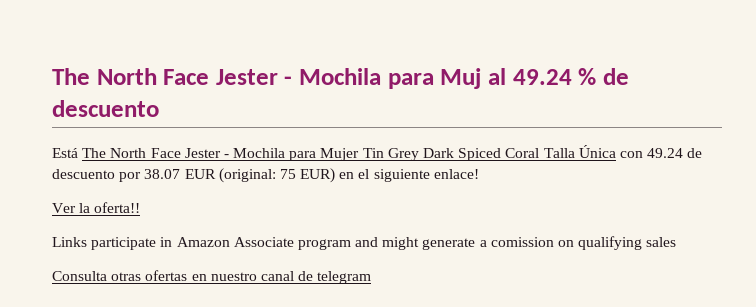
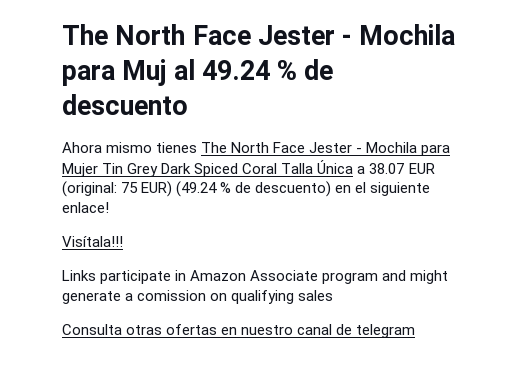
- Está The North Face Jester - Mochila para Mujer Tin Grey Dark Spiced Coral Talla Única con 49.24 de descuento por 38.07 EUR (original: 75 EUR) en el siguiente enlace!
+ Ahora mismo tienes The North Face Jester - Mochila para Mujer Tin Grey Dark Spiced Coral Talla Única a 38.07 EUR (original: 75 EUR) (49.24 % de descuento) en el siguiente enlace!
- Ver la oferta!!
+ Visítala!!!

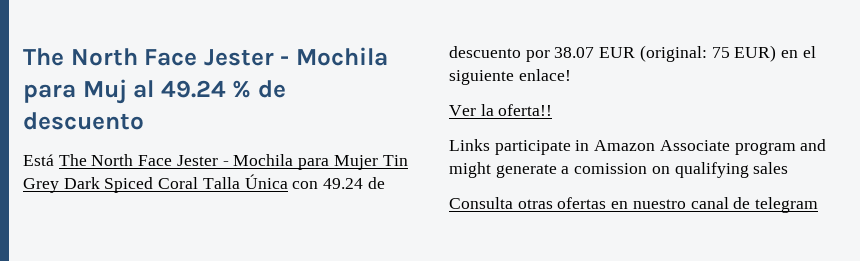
- Ahora mismo tienes The North Face Jester - Mochila para Mujer Tin Grey Dark Spiced Coral Talla Única a 38.07 EUR (original: 75 EUR) (49.24 % de descuento) en el siguiente enlace!
+ Está The North Face Jester - Mochila para Mujer Tin Grey Dark Spiced Coral Talla Única con 49.24 de descuento por 38.07 EUR (original: 75 EUR) en el siguiente enlace!
- Visítala!!!
+ Ver la oferta!!

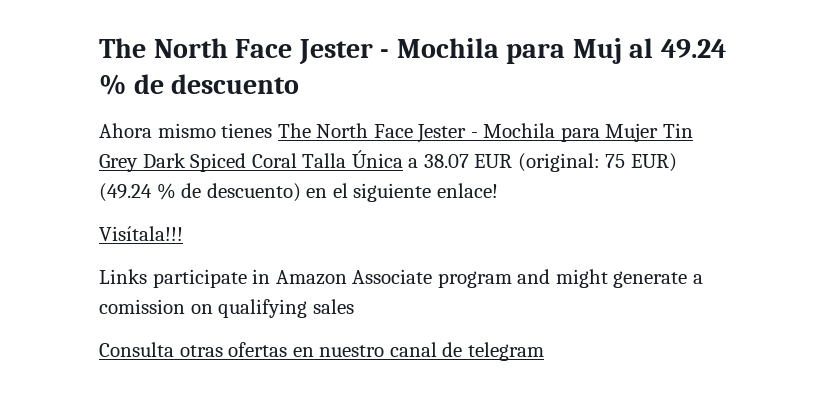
- Está The North Face Jester - Mochila para Mujer Tin Grey Dark Spiced Coral Talla Única con 49.24 de descuento por 38.07 EUR (original: 75 EUR) en el siguiente enlace!
+ Ahora mismo tienes The North Face Jester - Mochila para Mujer Tin Grey Dark Spiced Coral Talla Única a 38.07 EUR (original: 75 EUR) (49.24 % de descuento) en el siguiente enlace!
- Ver la oferta!!
+ Visítala!!!

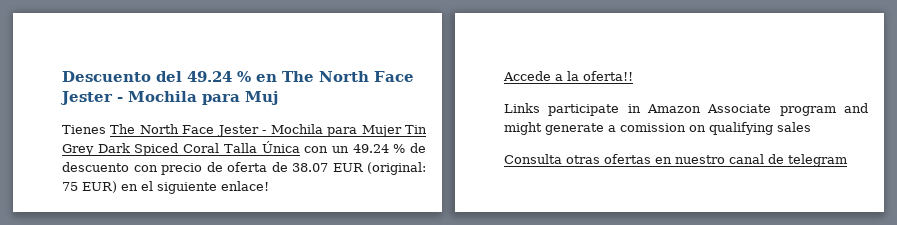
- The North Face Jester - Mochila para Muj al 49.24 % de descuento
- Ahora mismo tienes The North Face Jester - Mochila para Mujer Tin Grey Dark Spiced Coral Talla Única a 38.07 EUR (original: 75 EUR) (49.24 % de descuento) en el siguiente enlace!
+ Descuento del 49.24 % en The North Face Jester - Mochila para Muj
+ Tienes The North Face Jester - Mochila para Mujer Tin Grey Dark Spiced Coral Talla Única con un 49.24 % de descuento con precio de oferta de 38.07 EUR (original: 75 EUR) en el siguiente enlace!
- Visítala!!!
+ Accede a la oferta!!

